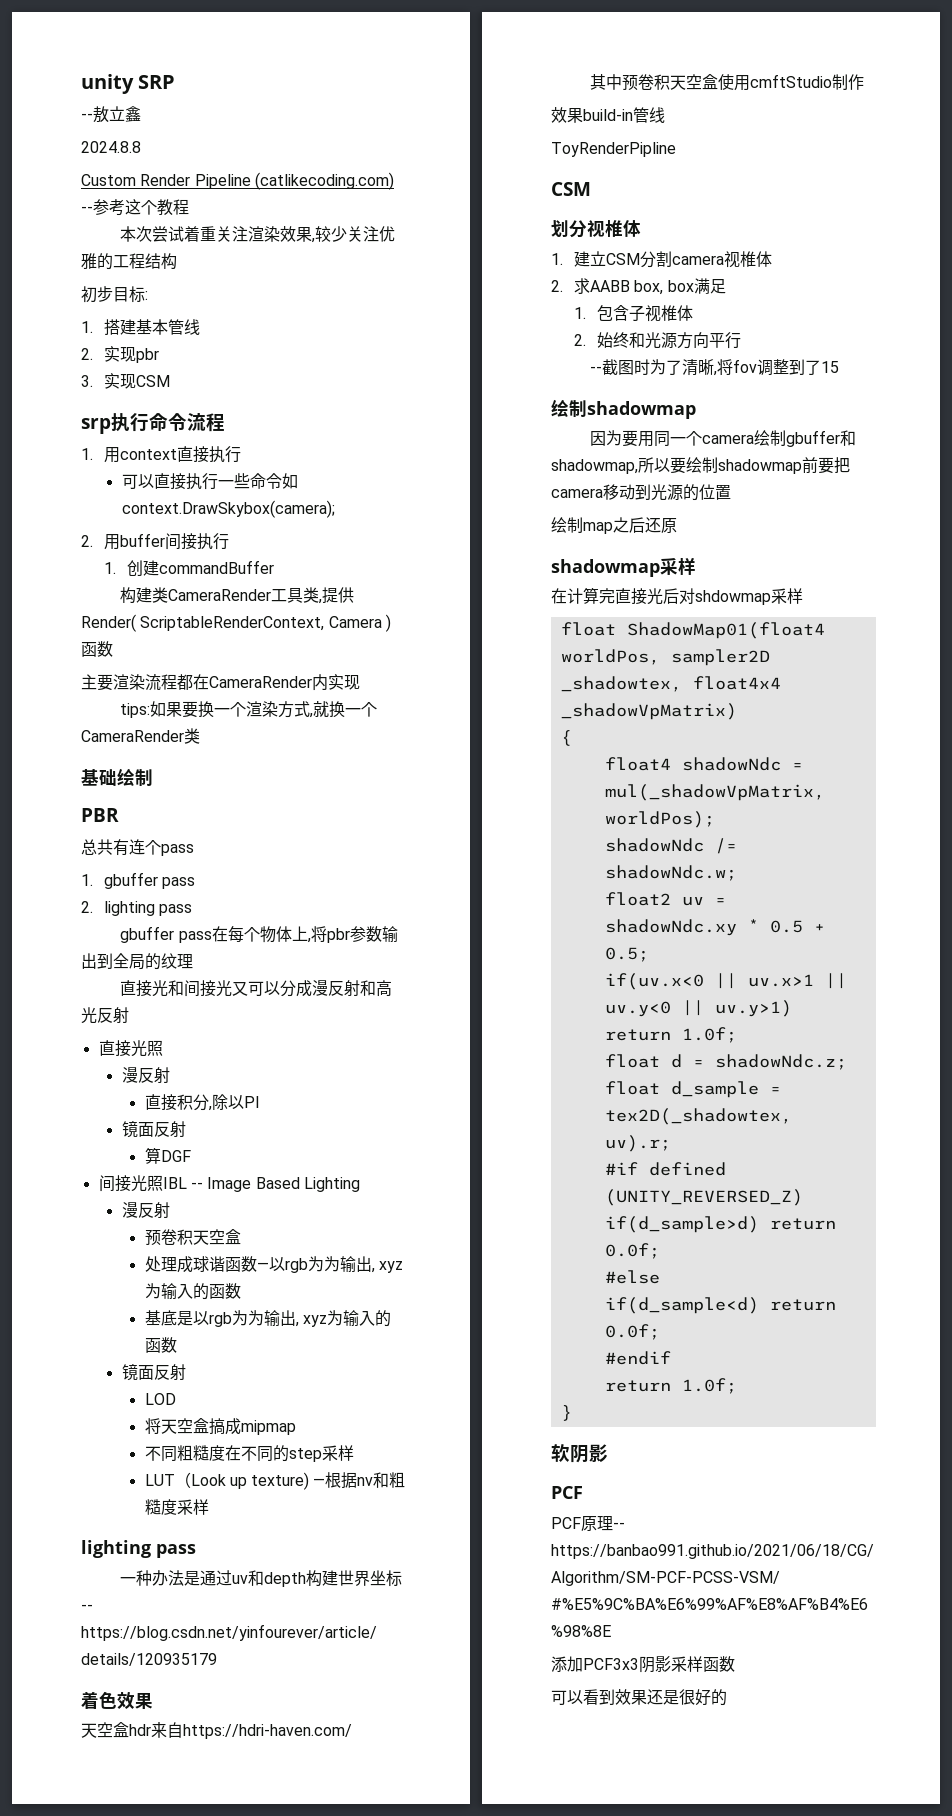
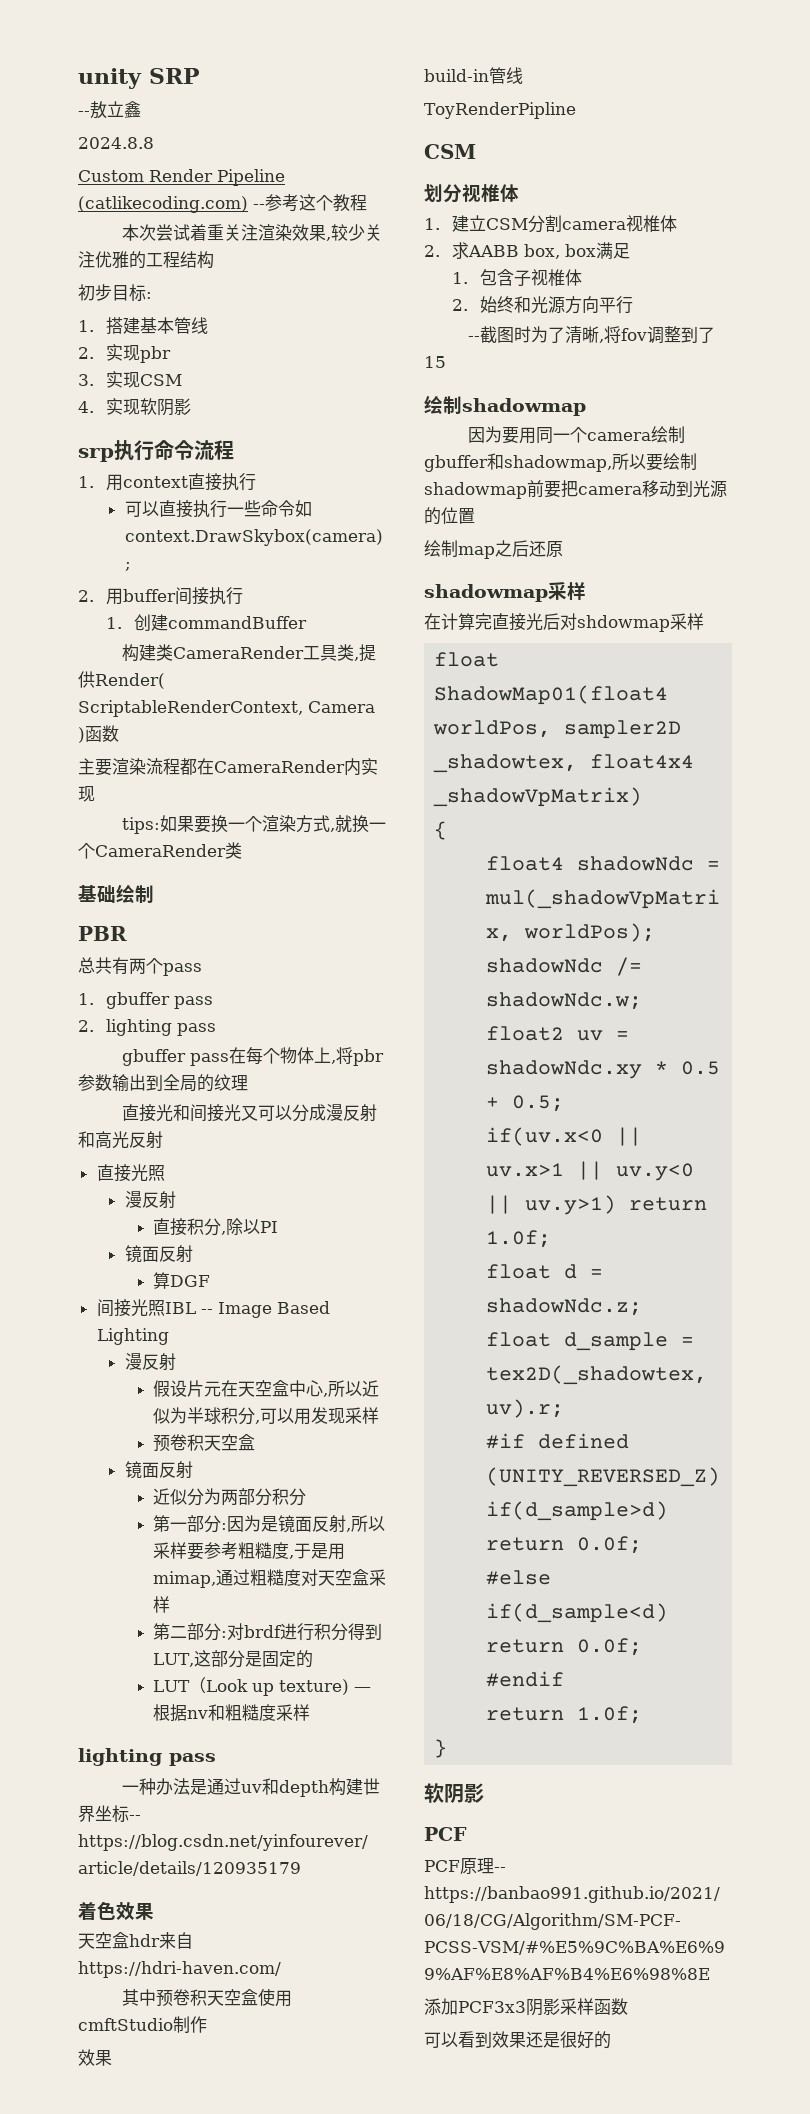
+ 4.实现软阴影
- 总共有连个pass
+ 总共有两个pass
  间接光照IBL -- Image Based Lighting
  漫反射
+ 假设片元在天空盒中心,所以近似为半球积分,可以用发现采样
  预卷积天空盒
- 处理成球谐函数—以rgb为为输出, xyz为输入的函数
- 基底是以rgb为为输出, xyz为输入的函数
  镜面反射
- LOD
- 将天空盒搞成mipmap
- 不同粗糙度在不同的step采样
+ 近似分为两部分积分
+ 第一部分:因为是镜面反射,所以采样要参考粗糙度,于是用mimap,通过粗糙度对天空盒采样
+ 第二部分:对brdf进行积分得到LUT,这部分是固定的
  其中预卷积天空盒使用cmftStudio制作
- 效果build-in管线
+ 效果
+ build-in管线

